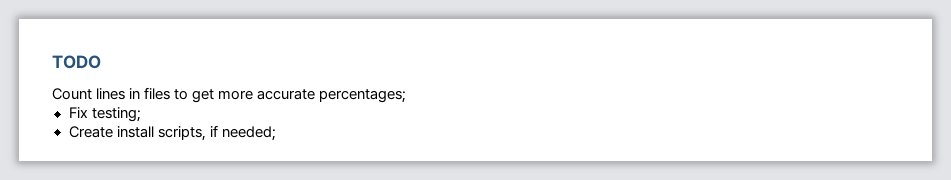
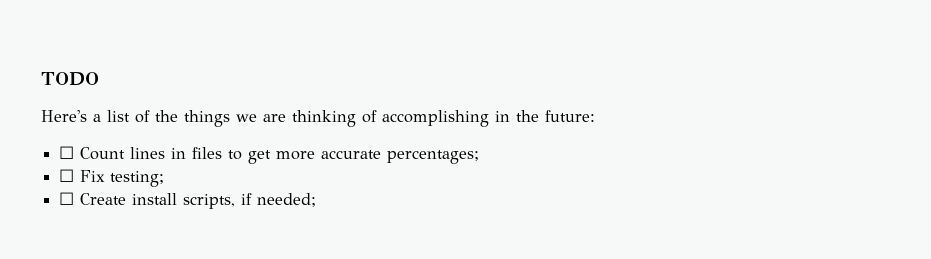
- Count lines in files to get more accurate percentages;
+ Here's a list of the things we are thinking of accomplishing in the future:
+ ☐ Count lines in files to get more accurate percentages;
- Fix testing;
+ ☐ Fix testing;
- Create install scripts, if needed;
+ ☐ Create install scripts, if needed;

